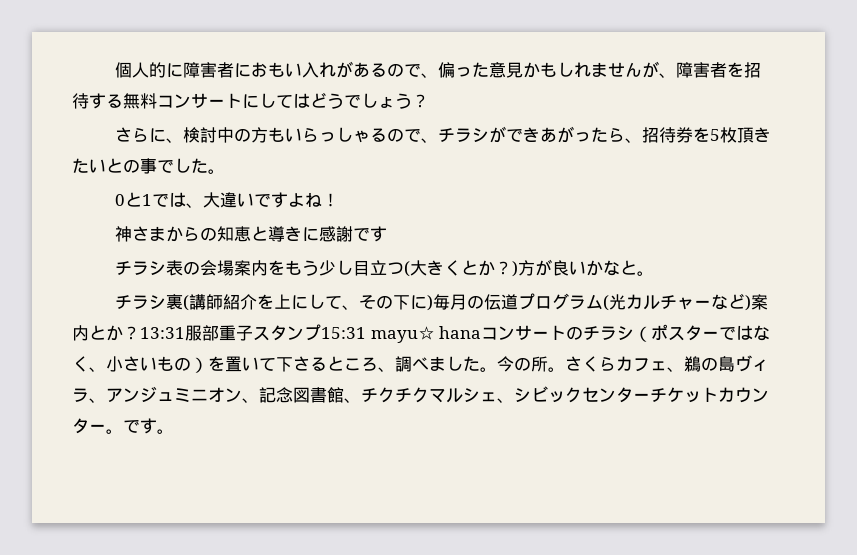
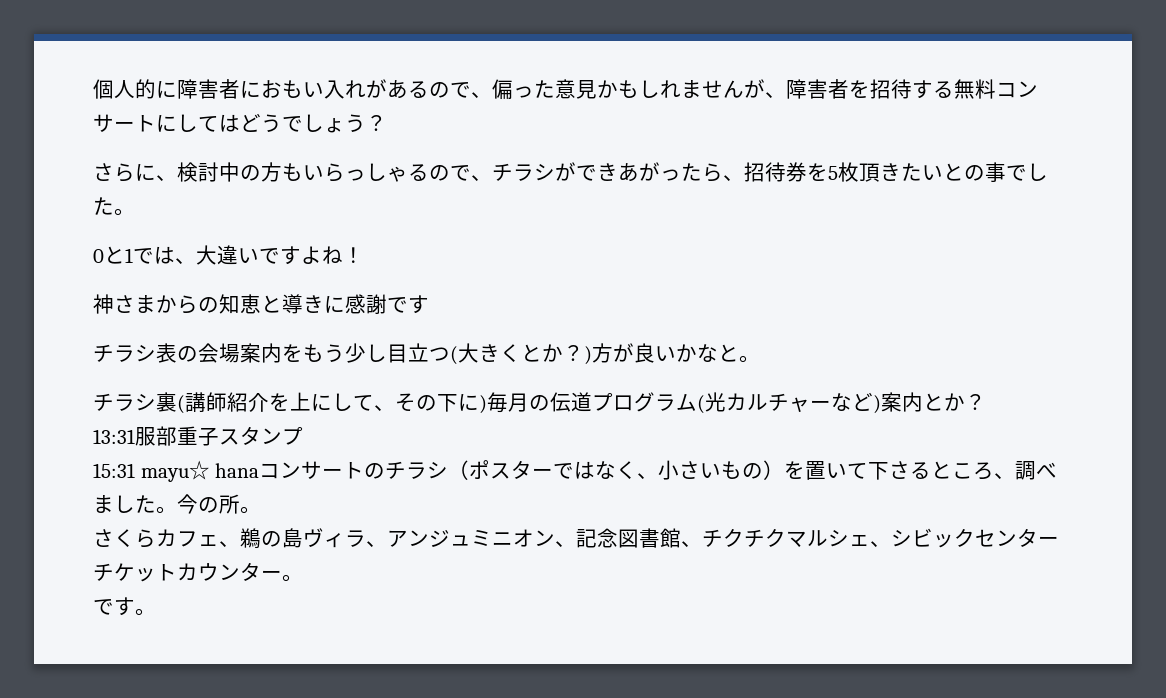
- チラシ裏(講師紹介を上にして、その下に)毎月の伝道プログラム(光カルチャーなど)案内とか？13:31服部重子スタンプ15:31 mayu☆ hanaコンサートのチラシ（ポスターではなく、小さいもの）を置いて下さるところ、調べました。
+ チラシ裏(講師紹介を上にして、その下に)毎月の伝道プログラム(光カルチャーなど)案内とか？
+ 13:31服部重子スタンプ
+ 15:31 mayu☆ hanaコンサートのチラシ（ポスターではなく、小さいもの）を置いて下さるところ、調べました。
- 今の所。さくらカフェ、鵜の島ヴィラ、アンジュミニオン、記念図書館、チクチクマルシェ、シビックセンターチケットカウンター。です。
+ 今の所。
+ さくらカフェ、鵜の島ヴィラ、アンジュミニオン、記念図書館、チクチクマルシェ、シビックセンターチケットカウンター。
+ です。

